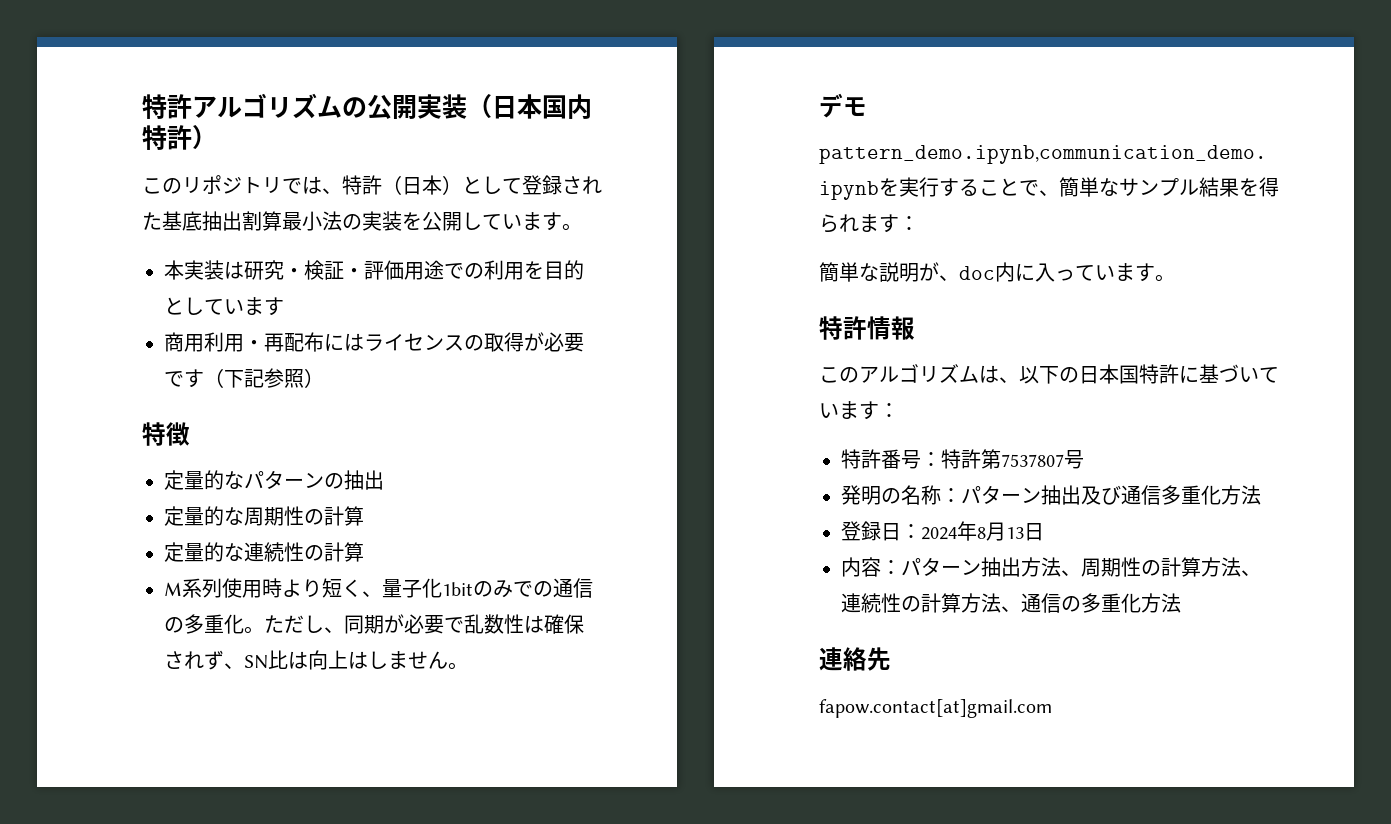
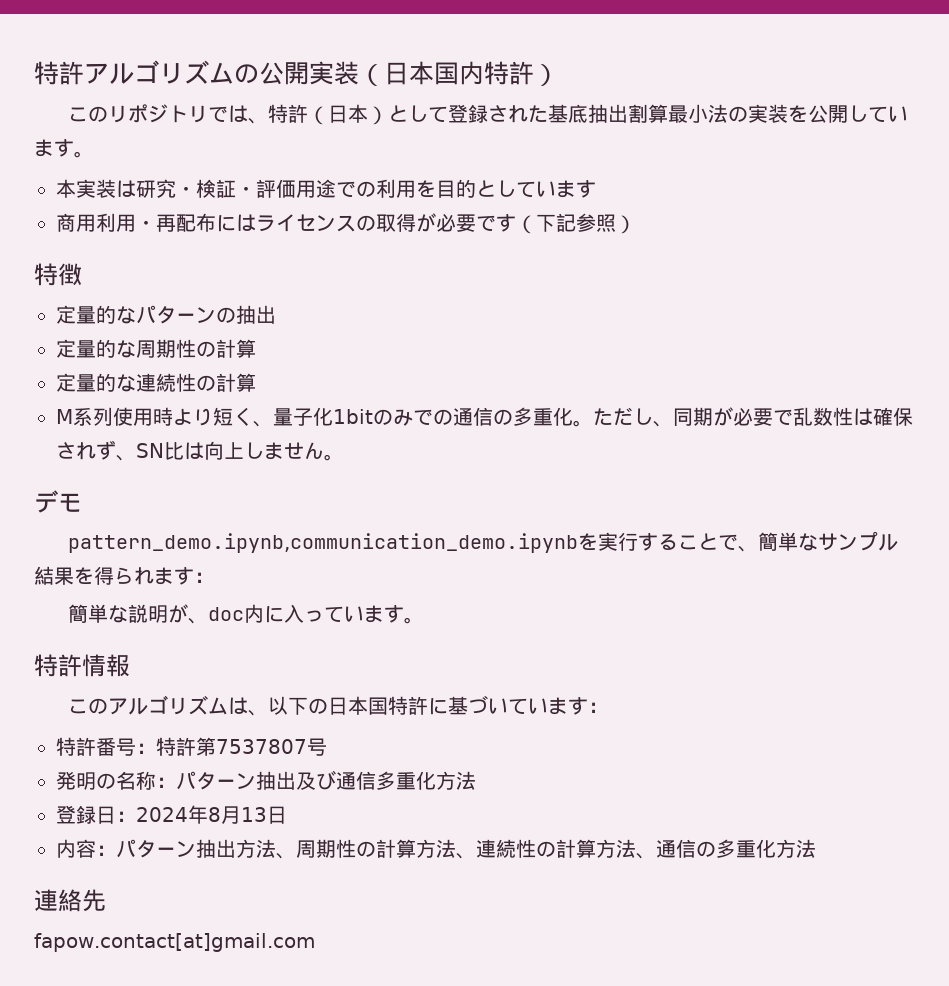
- ただし、同期が必要で乱数性は確保されず、SN比は向上はしません。
+ ただし、同期が必要で乱数性は確保されず、SN比は向上しません。

